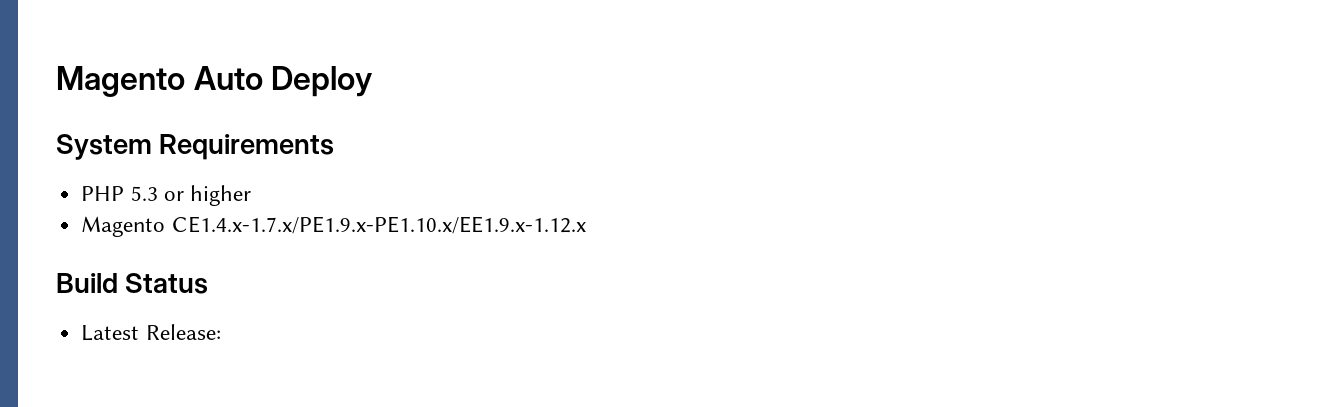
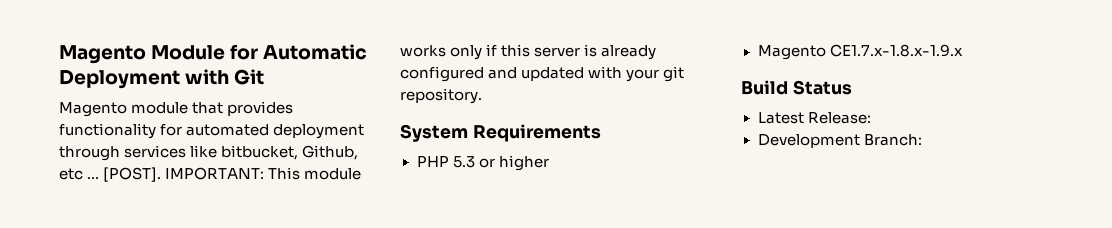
- Magento Auto Deploy
+ Magento Module for Automatic Deployment with Git
+ Magento module that provides functionality for automated deployment through services like bitbucket, Github, etc ... [POST]. IMPORTANT: This module works only if this server is already configured and updated with your git repository.
- Magento CE1.4.x-1.7.x/PE1.9.x-PE1.10.x/EE1.9.x-1.12.x
+ Magento CE1.7.x-1.8.x-1.9.x
+ Development Branch:

